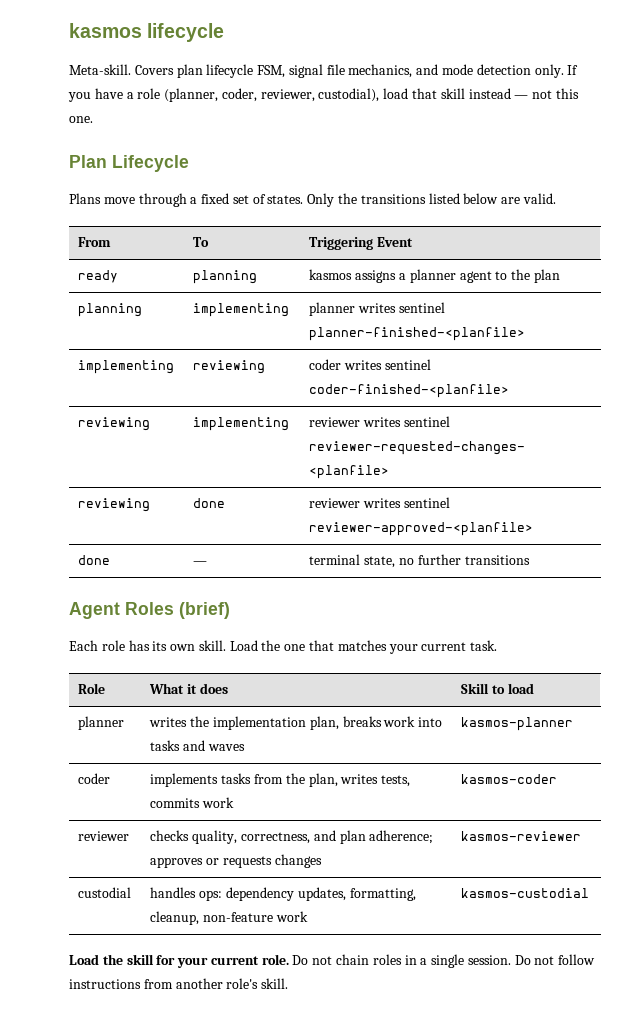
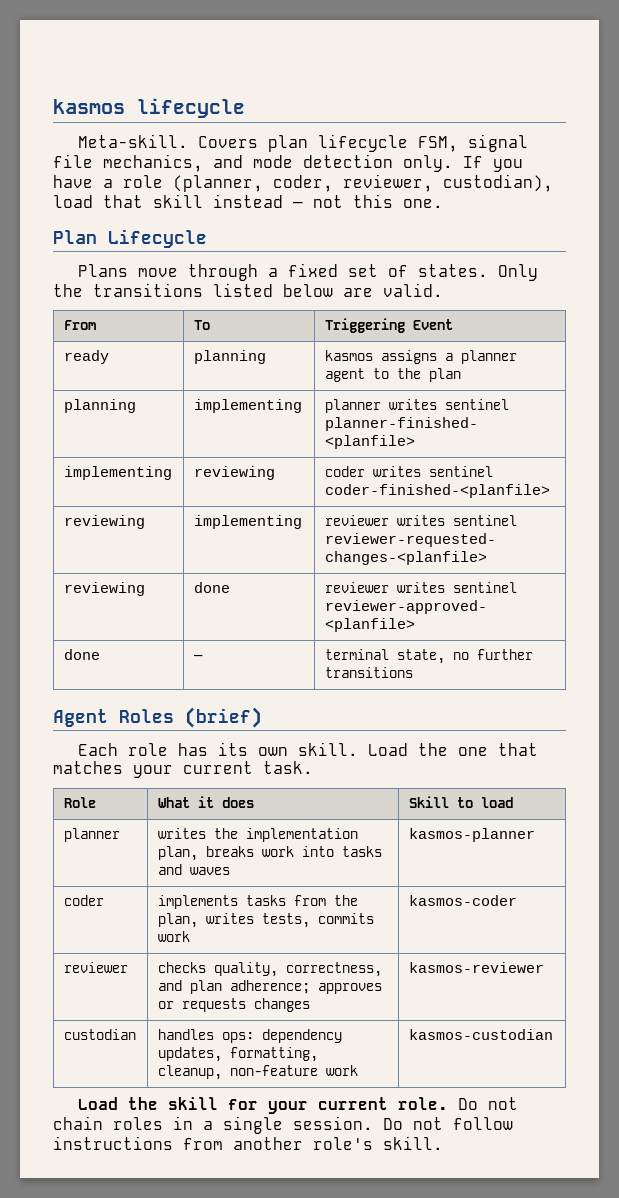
- If you have a role (planner, coder, reviewer, custodial), load that skill instead — not this one.
+ If you have a role (planner, coder, reviewer, custodian), load that skill instead — not this one.
- custodial | handles ops: dependency updates, formatting, cleanup, non-feature work | kasmos-custodial
+ custodian | handles ops: dependency updates, formatting, cleanup, non-feature work | kasmos-custodian

